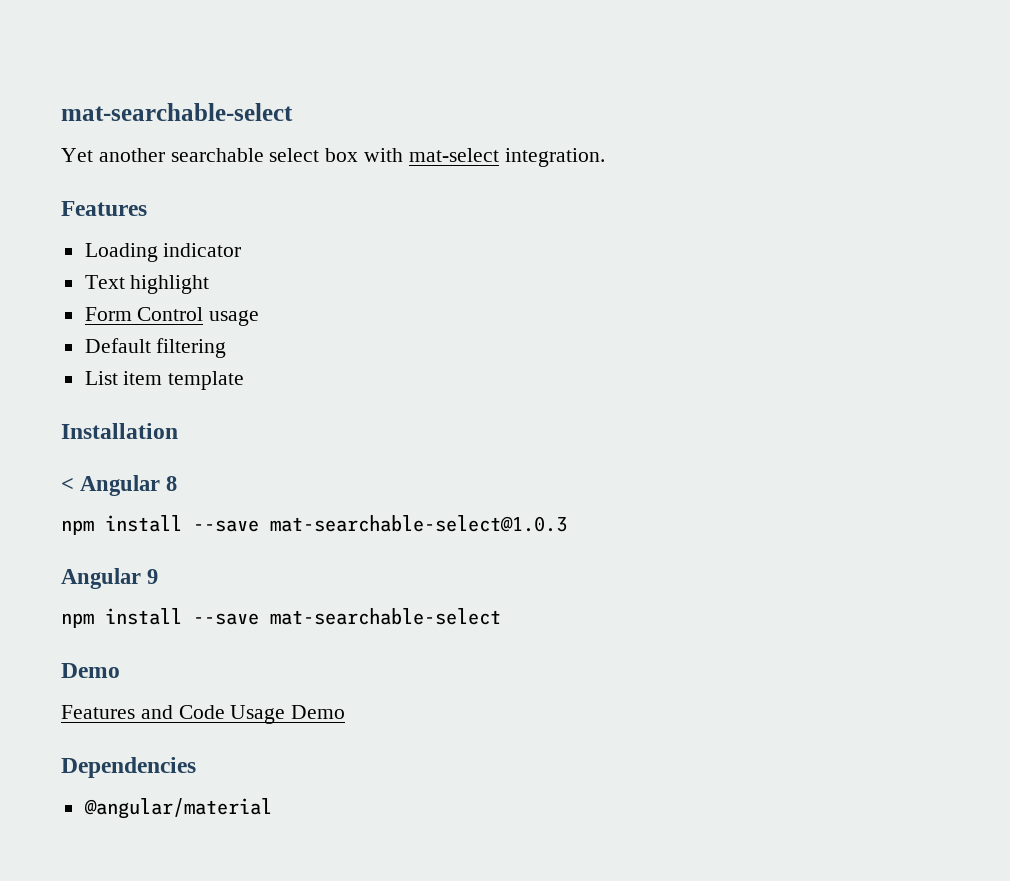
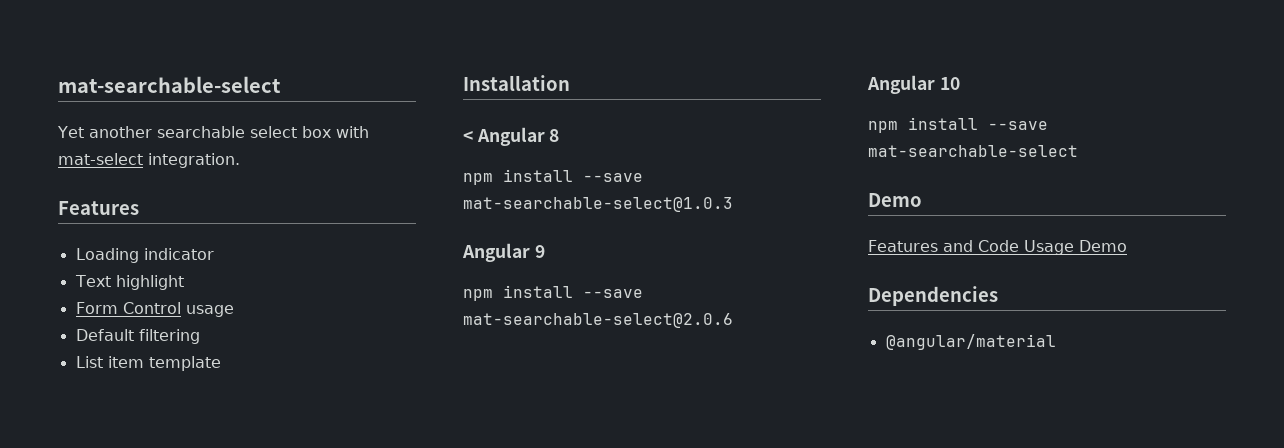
+ npm install --save mat-searchable-select@2.0.6
+ Angular 10

